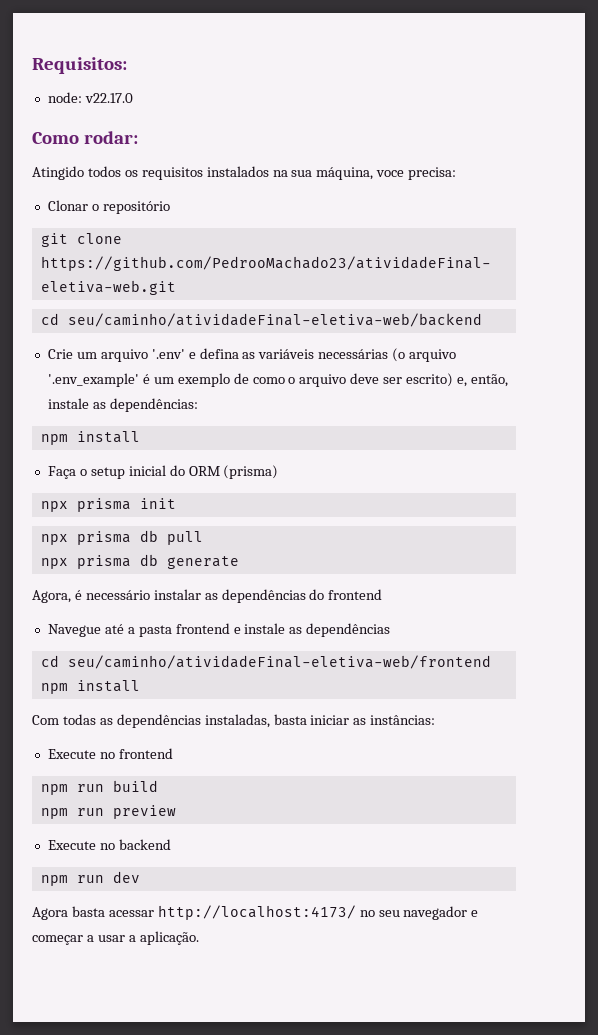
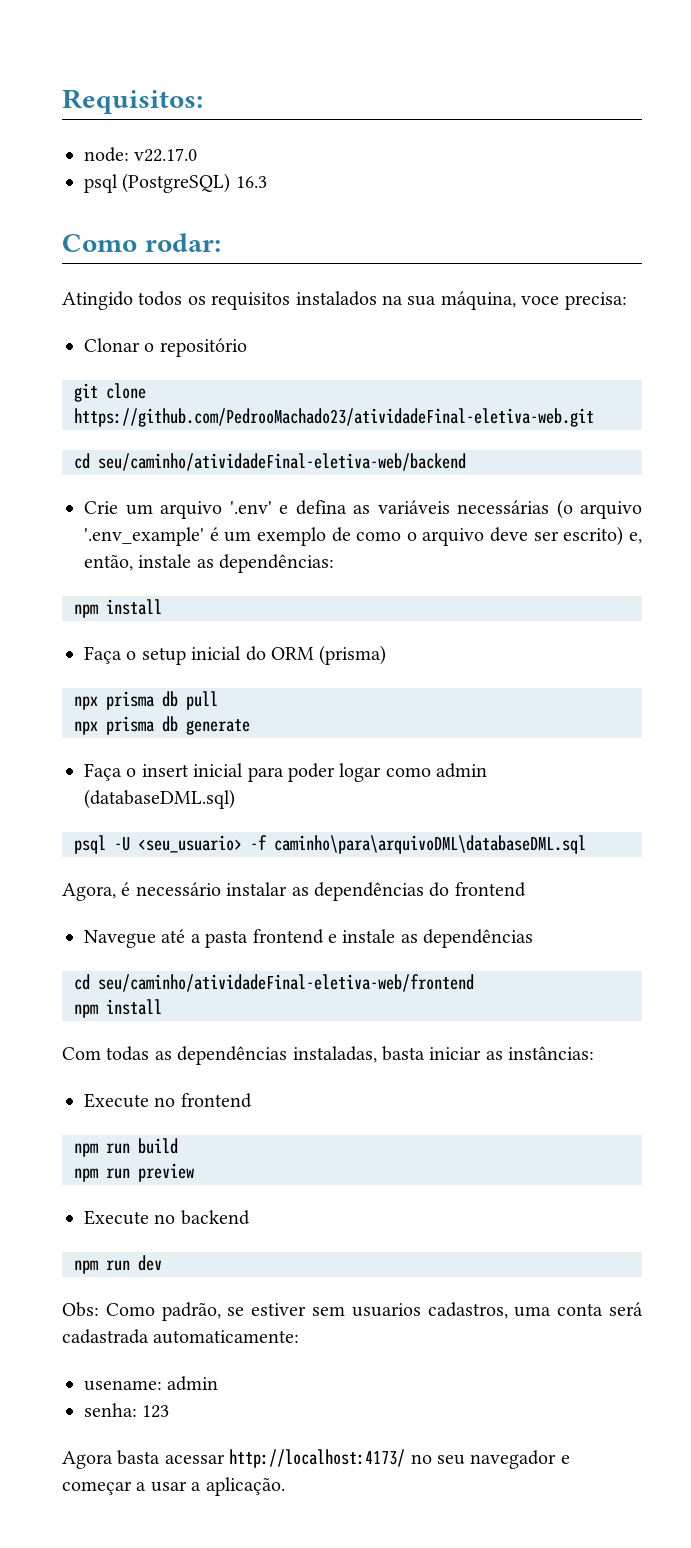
+ psql (PostgreSQL) 16.3
- npx prisma init
+ Faça o insert inicial para poder logar como admin (databaseDML.sql)
+ psql -U <seu_usuario> -f caminho\para\arquivoDML\databaseDML.sql
+ Obs: Como padrão, se estiver sem usuarios cadastros, uma conta será cadastrada automaticamente:
+ usename: admin
+ senha: 123

